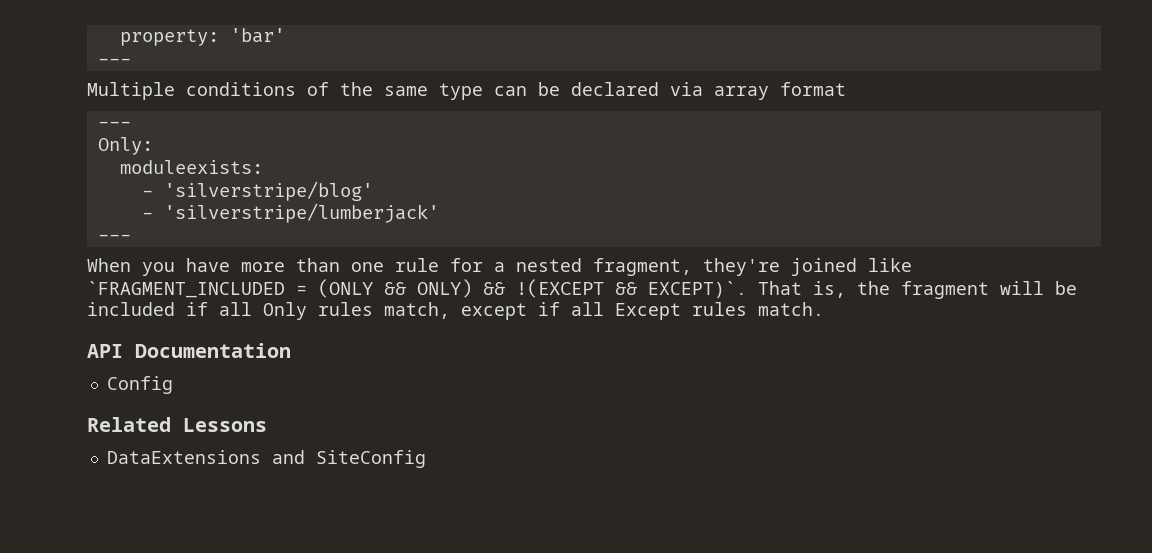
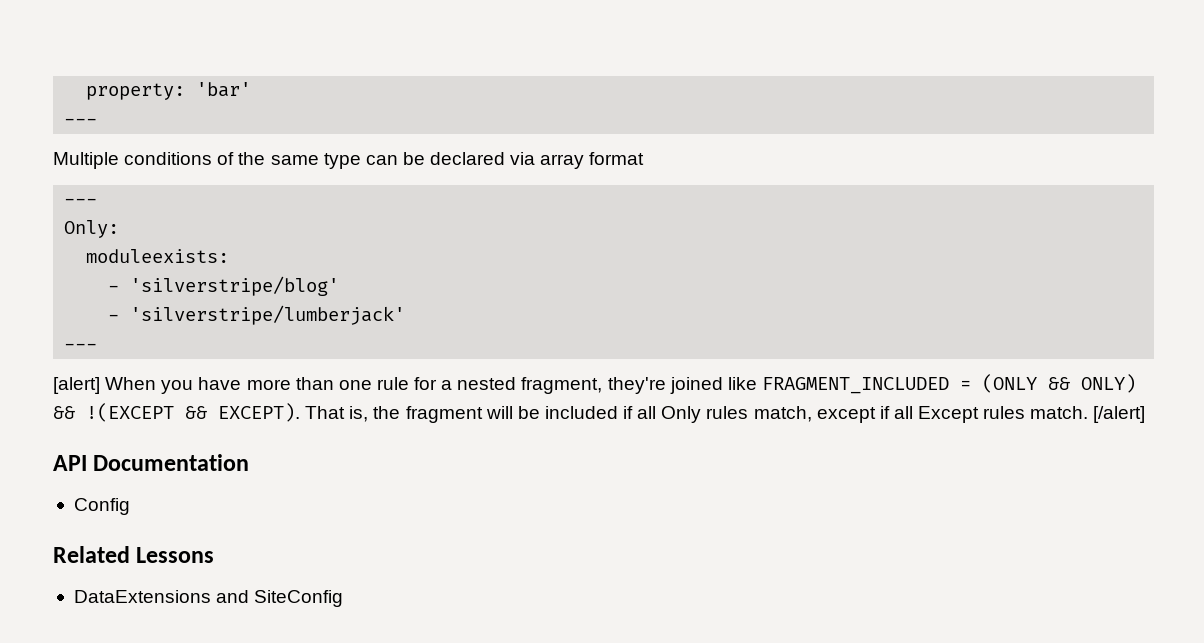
- When you have more than one rule for a nested fragment, they're joined like `FRAGMENT_INCLUDED = (ONLY && ONLY) && !(EXCEPT && EXCEPT)`.
+ [alert] When you have more than one rule for a nested fragment, they're joined like FRAGMENT_INCLUDED = (ONLY && ONLY) && !(EXCEPT && EXCEPT).
+ [/alert]

